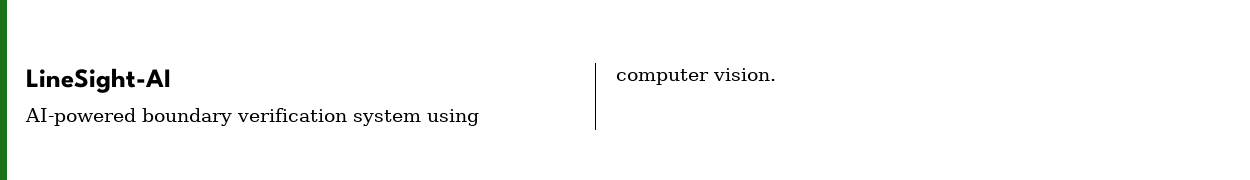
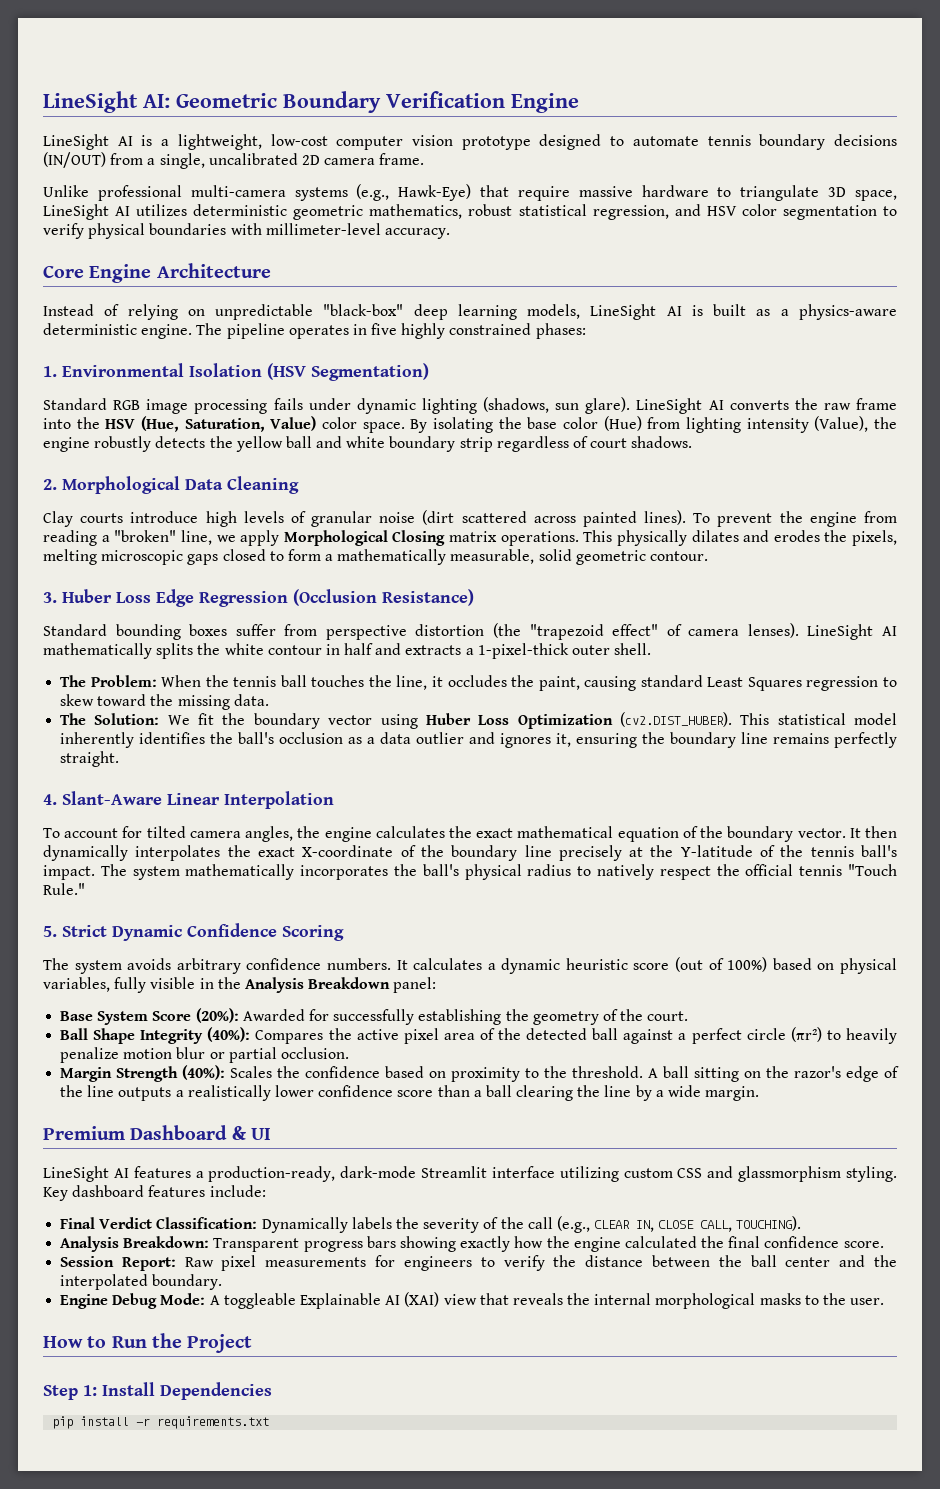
- LineSight-AI
- AI-powered boundary verification system using computer vision.
+ LineSight AI: Geometric Boundary Verification Engine
+ LineSight AI is a lightweight, low-cost computer vision prototype designed to automate tennis boundary decisions (IN/OUT) from a single, uncalibrated 2D camera frame.
+ Unlike professional multi-camera systems (e.g., Hawk-Eye) that require massive hardware to triangulate 3D space, LineSight AI utilizes deterministic geometric mathematics, robust statistical regression, and HSV color segmentation to verify physical boundaries with millimeter-level accuracy.
+ Core Engine Architecture
+ Instead of relying on unpredictable "black-box" deep learning models, LineSight AI is built as a physics-aware deterministic engine. The pipeline operates in five highly constrained phases:
+ 1. Environmental Isolation (HSV Segmentation)
+ Standard RGB image processing fails under dynamic lighting (shadows, sun glare). LineSight AI converts the raw frame into the HSV (Hue, Saturation, Value) color space. By isolating the base color (Hue) from lighting intensity (Value), the engine robustly detects the yellow ball and white boundary strip regardless of court shadows.
+ 2. Morphological Data Cleaning
+ Clay courts introduce high levels of granular noise (dirt scattered across painted lines). To prevent the engine from reading a "broken" line, we apply Morphological Closing matrix operations. This physically dilates and erodes the pixels, melting microscopic gaps closed to form a mathematically measurable, solid geometric contour.
+ 3. Huber Loss Edge Regression (Occlusion Resistance)
+ Standard bounding boxes suffer from perspective distortion (the "trapezoid effect" of camera lenses). LineSight AI mathematically splits the white contour in half and extracts a 1-pixel-thick outer shell.
+ The Problem: When the tennis ball touches the line, it occludes the paint, causing standard Least Squares regression to skew toward the missing data.
+ The Solution: We fit the boundary vector using Huber Loss Optimization (cv2.DIST_HUBER). This statistical model inherently identifies the ball's occlusion as a data outlier and ignores it, ensuring the boundary line remains perfectly straight.
+ 4. Slant-Aware Linear Interpolation
+ To account for tilted camera angles, the engine calculates the exact mathematical equation of the boundary vector. It then dynamically interpolates the exact X-coordinate of the boundary line precisely at the Y-latitude of the tennis ball's impact. The system mathematically incorporates the ball's physical radius to natively respect the official tennis "Touch Rule."
+ 5. Strict Dynamic Confidence Scoring
+ The system avoids arbitrary confidence numbers. It calculates a dynamic heuristic score (out of 100%) based on physical variables, fully visible in the Analysis Breakdown panel:
+ Base System Score (20%): Awarded for successfully establishing the geometry of the court.
+ Ball Shape Integrity (40%): Compares the active pixel area of the detected ball against a perfect circle (πr²) to heavily penalize motion blur or partial occlusion.
+ Margin Strength (40%): Scales the confidence based on proximity to the threshold. A ball sitting on the razor's edge of the line outputs a realistically lower confidence score than a ball clearing the line by a wide margin.
+ Premium Dashboard & UI
+ LineSight AI features a production-ready, dark-mode Streamlit interface utilizing custom CSS and glassmorphism styling. Key dashboard features include:
+ Final Verdict Classification: Dynamically labels the severity of the call (e.g., CLEAR IN, CLOSE CALL, TOUCHING).
+ Analysis Breakdown: Transparent progress bars showing exactly how the engine calculated the final confidence score.
+ Session Report: Raw pixel measurements for engineers to verify the distance between the ball center and the interpolated boundary.
+ Engine Debug Mode: A toggleable Explainable AI (XAI) view that reveals the internal morphological masks to the user.
+ How to Run the Project
+ Step 1: Install Dependencies
+ pip install -r requirements.txt

